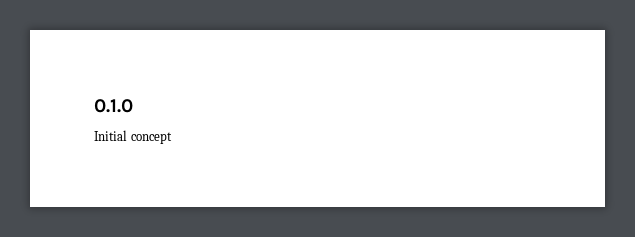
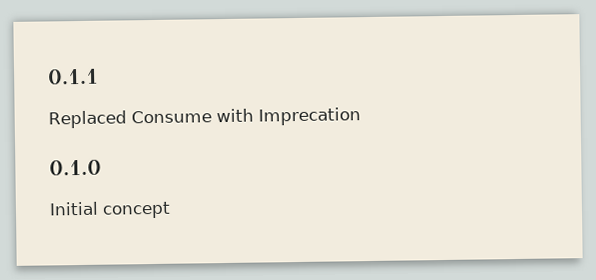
+ 0.1.1
+ Replaced Consume with Imprecation

